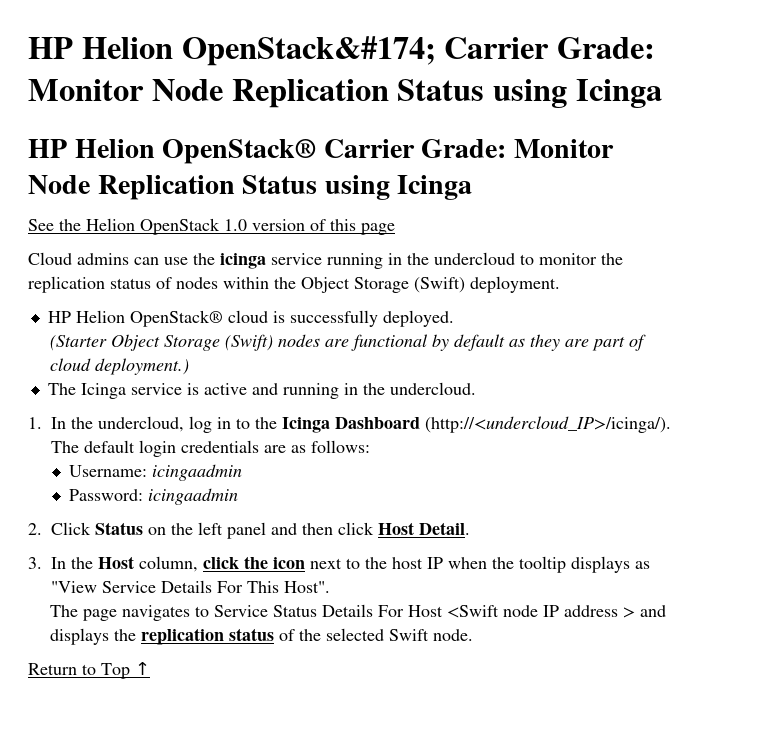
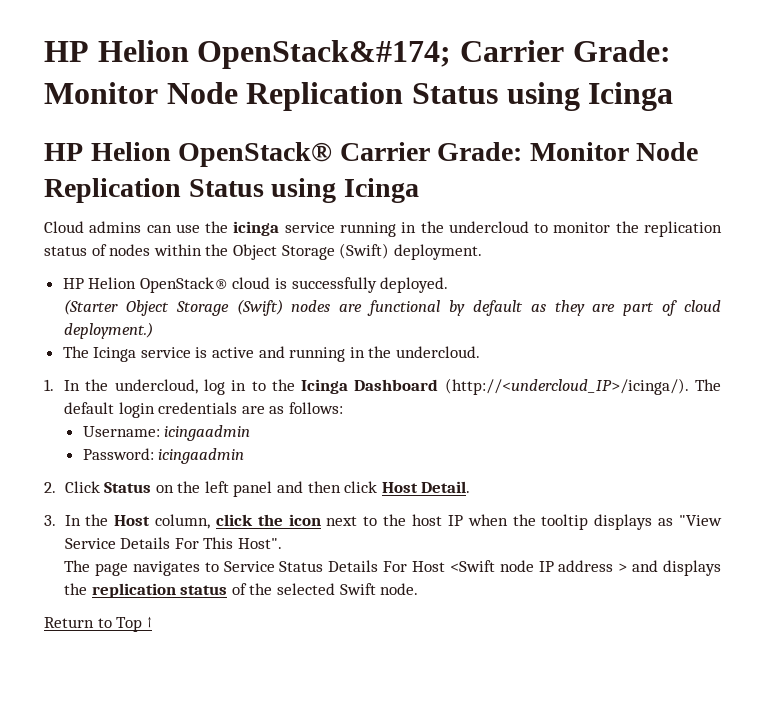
- See the Helion OpenStack 1.0 version of this page

